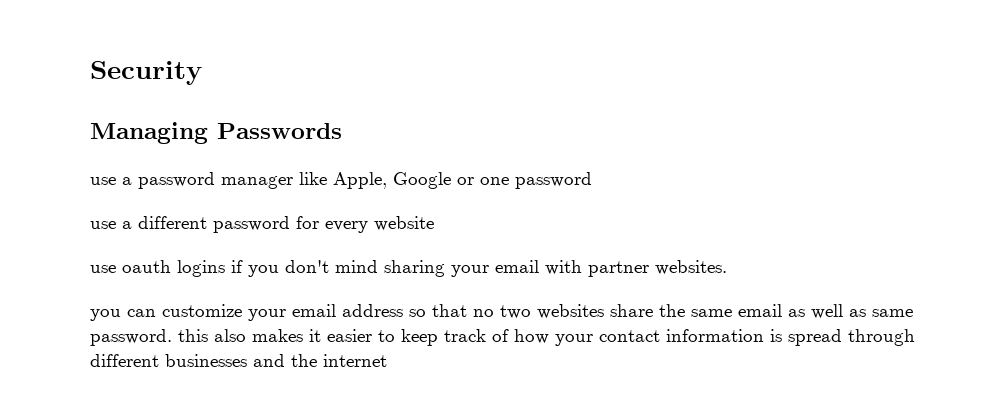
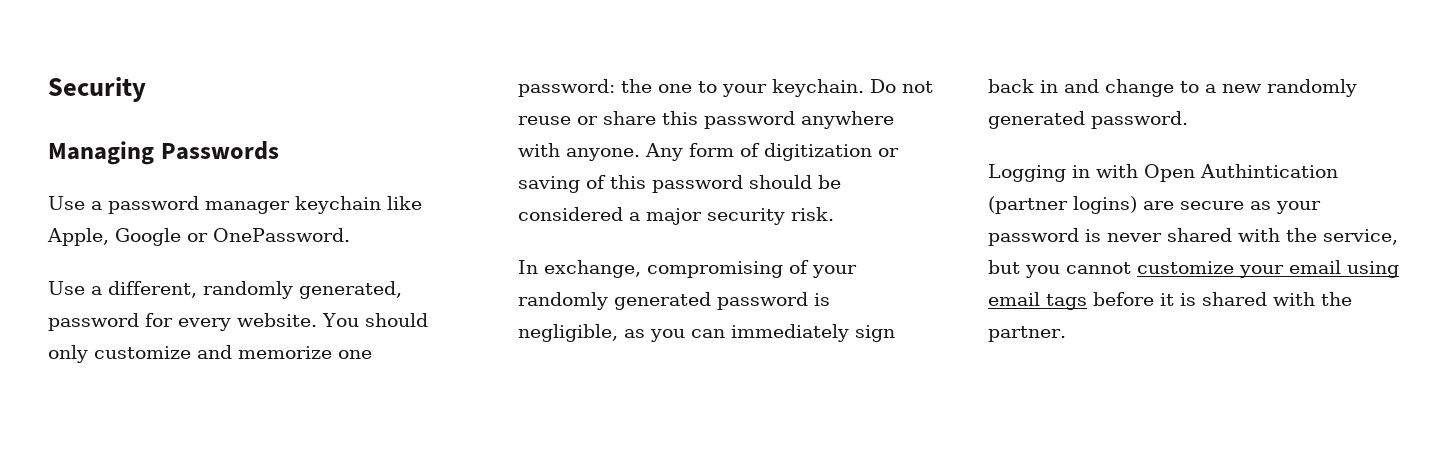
- use a password manager like Apple, Google or one password
- use a different password for every website
- use oauth logins if you don't mind sharing your email with partner websites.
- you can customize your email address so that no two websites share the same email as well as same password. this also makes it easier to keep track of how your contact information is spread through different businesses and the internet
+ Use a password manager keychain like Apple, Google or OnePassword.
+ Use a different, randomly generated, password for every website. You should only customize and memorize one password: the one to your keychain. Do not reuse or share this password anywhere with anyone. Any form of digitization or saving of this password should be considered a major security risk.
+ In exchange, compromising of your randomly generated password is negligible, as you can immediately sign back in and change to a new randomly generated password.
+ Logging in with Open Authintication (partner logins) are secure as your password is never shared with the service, but you cannot customize your email using email tags before it is shared with the partner.

